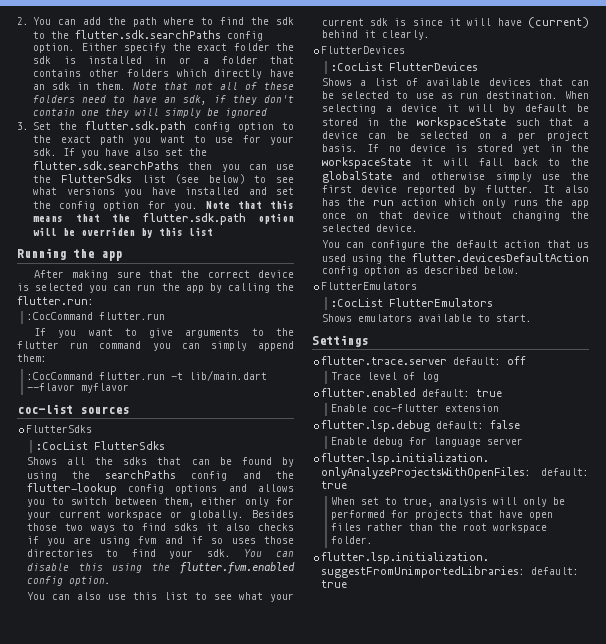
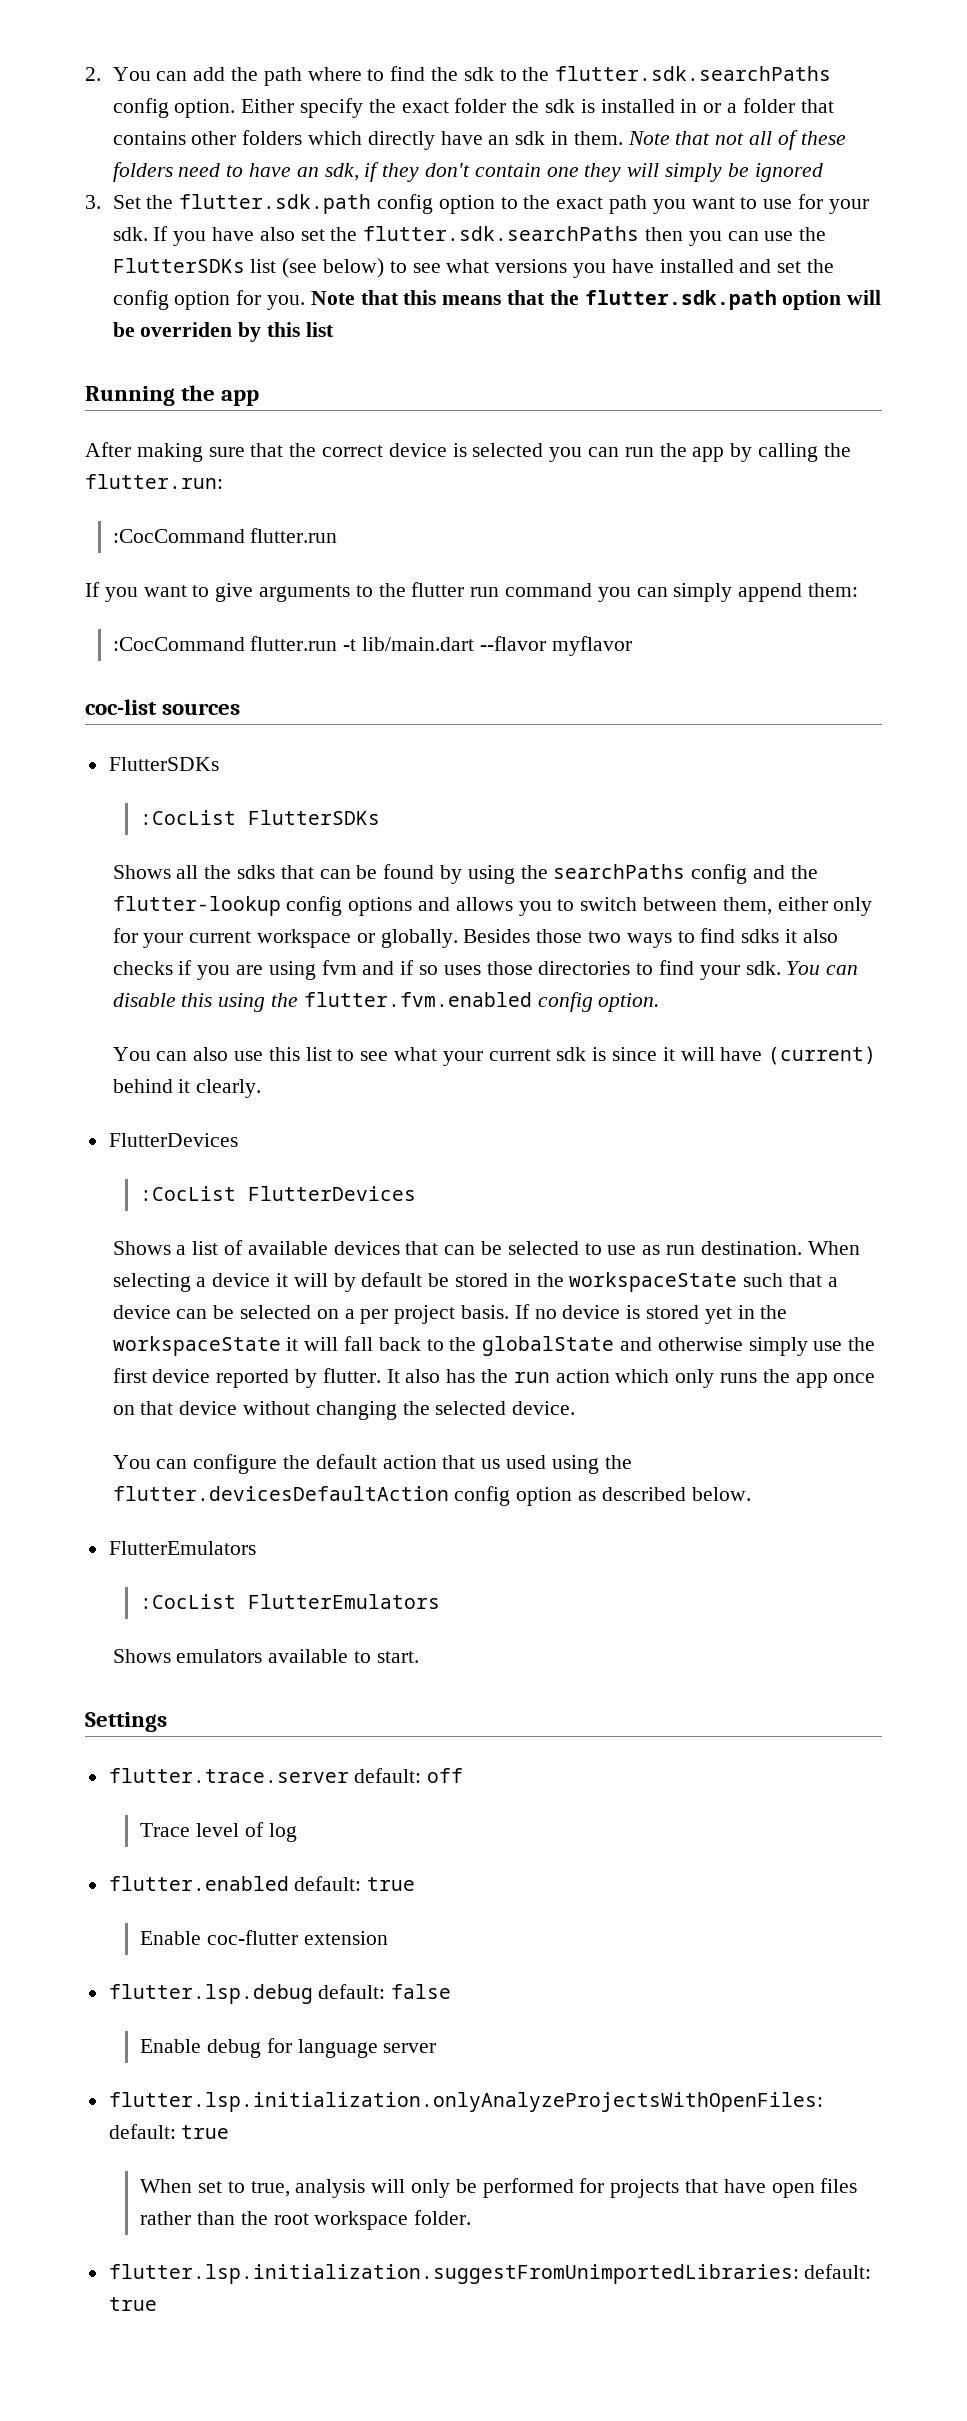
- If you have also set the flutter.sdk.searchPaths then you can use the FlutterSdks list (see below) to see what versions you have installed and set the config option for you.
+ If you have also set the flutter.sdk.searchPaths then you can use the FlutterSDKs list (see below) to see what versions you have installed and set the config option for you.
  coc-list sources
- FlutterSdks
- :CocList FlutterSdks
+ FlutterSDKs
+ :CocList FlutterSDKs

